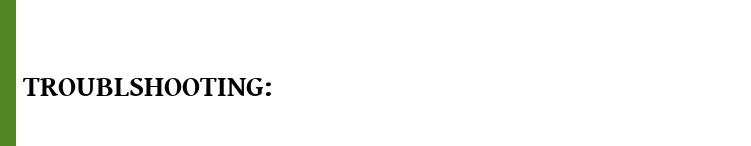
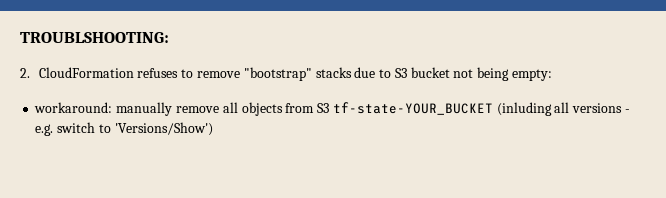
+ 2. CloudFormation refuses to remove "bootstrap" stacks due to S3 bucket not being empty:
+ workaround: manually remove all objects from S3 tf-state-YOUR_BUCKET (inluding all versions - e.g. switch to 'Versions/Show')

